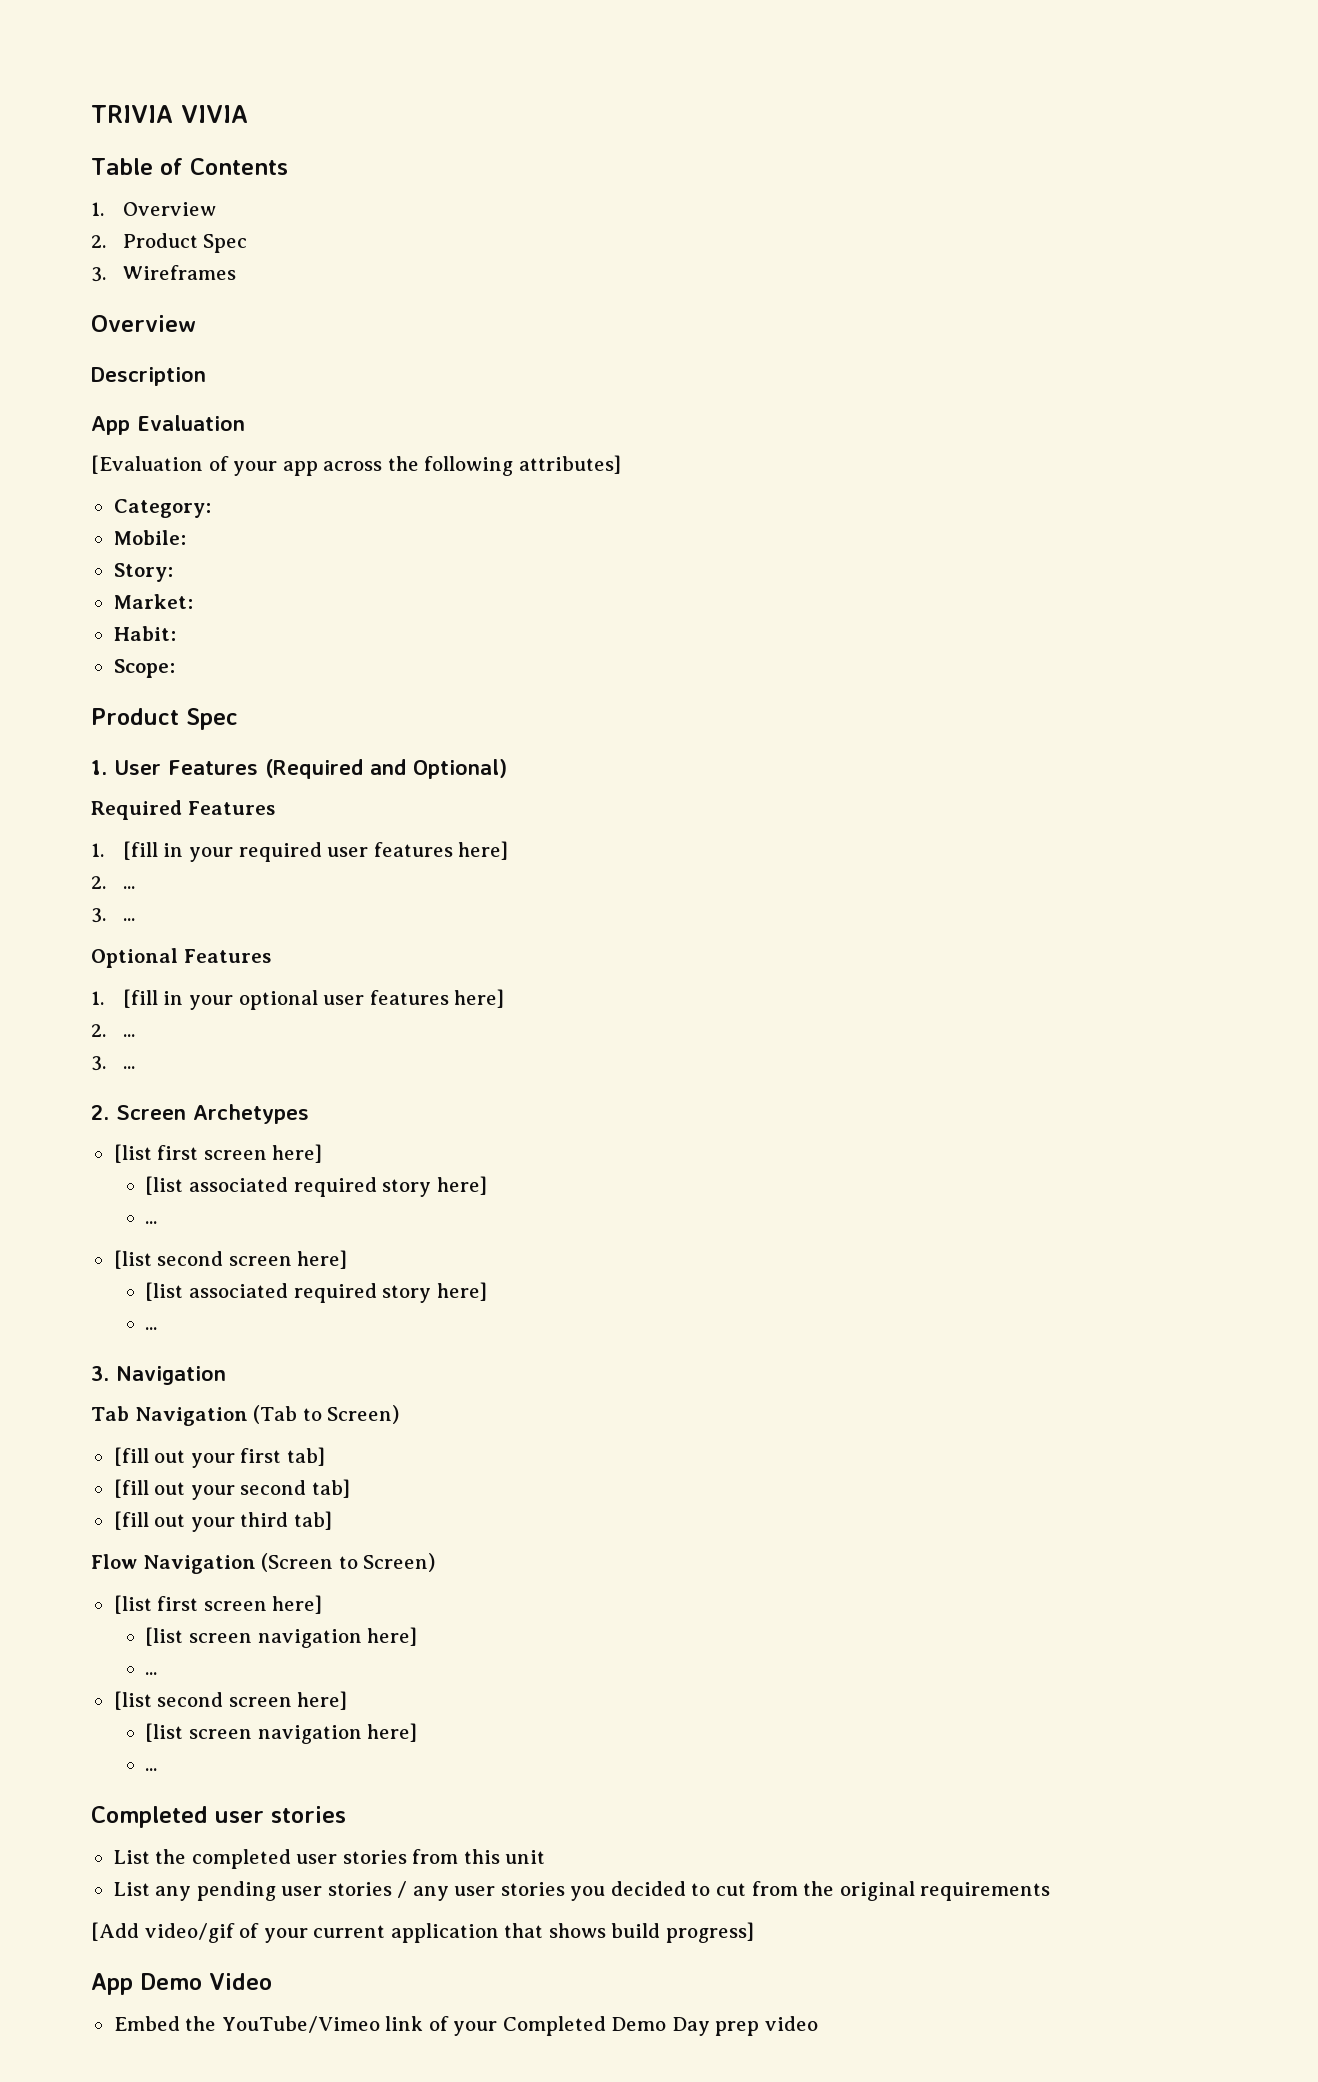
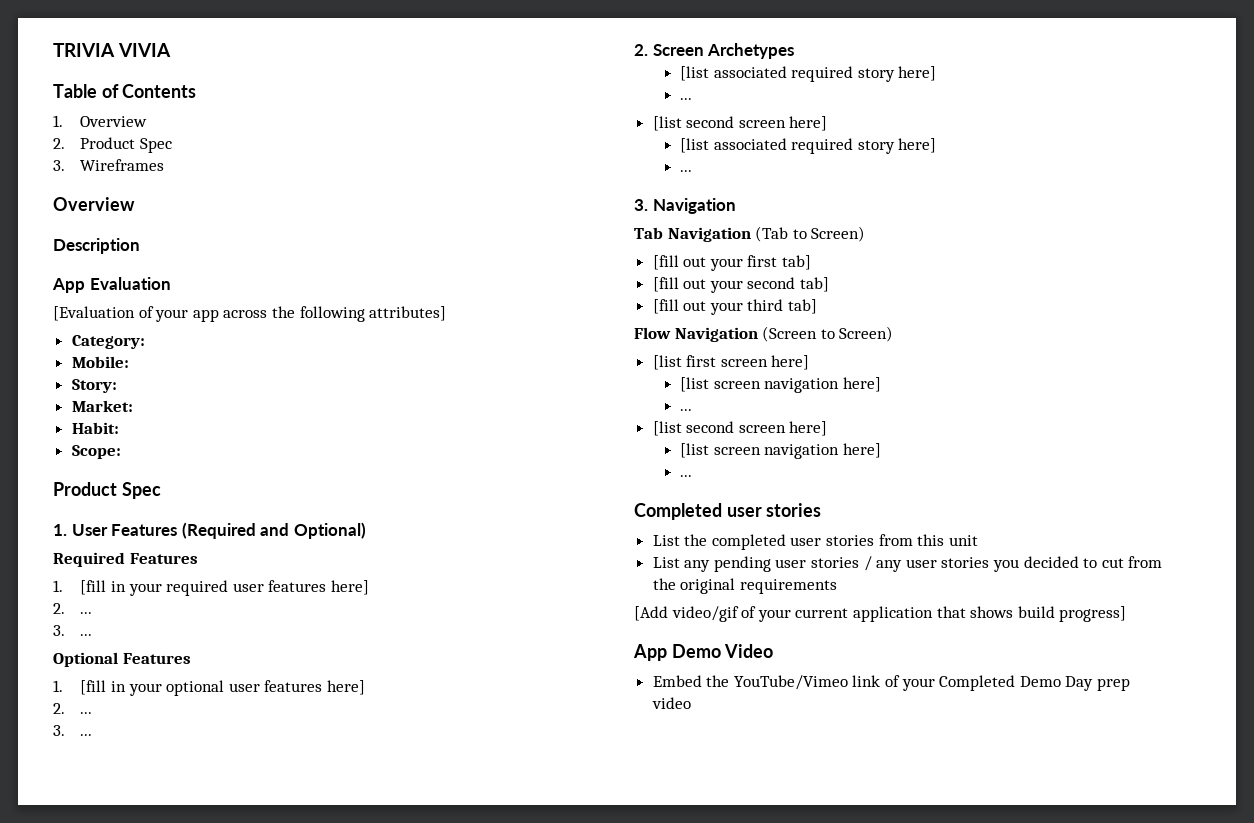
  2. Screen Archetypes
- [list first screen here]

